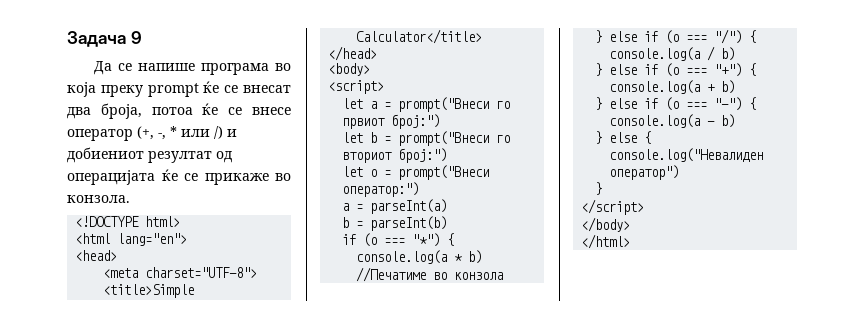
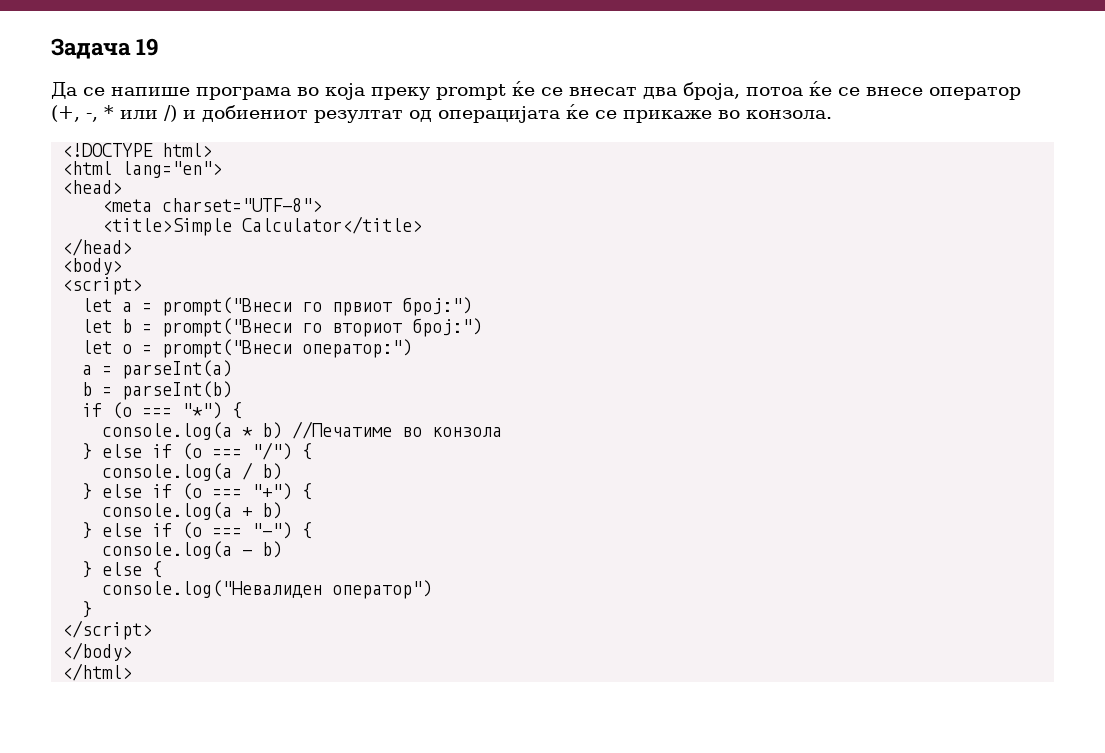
- Задача 9
+ Задача 19

